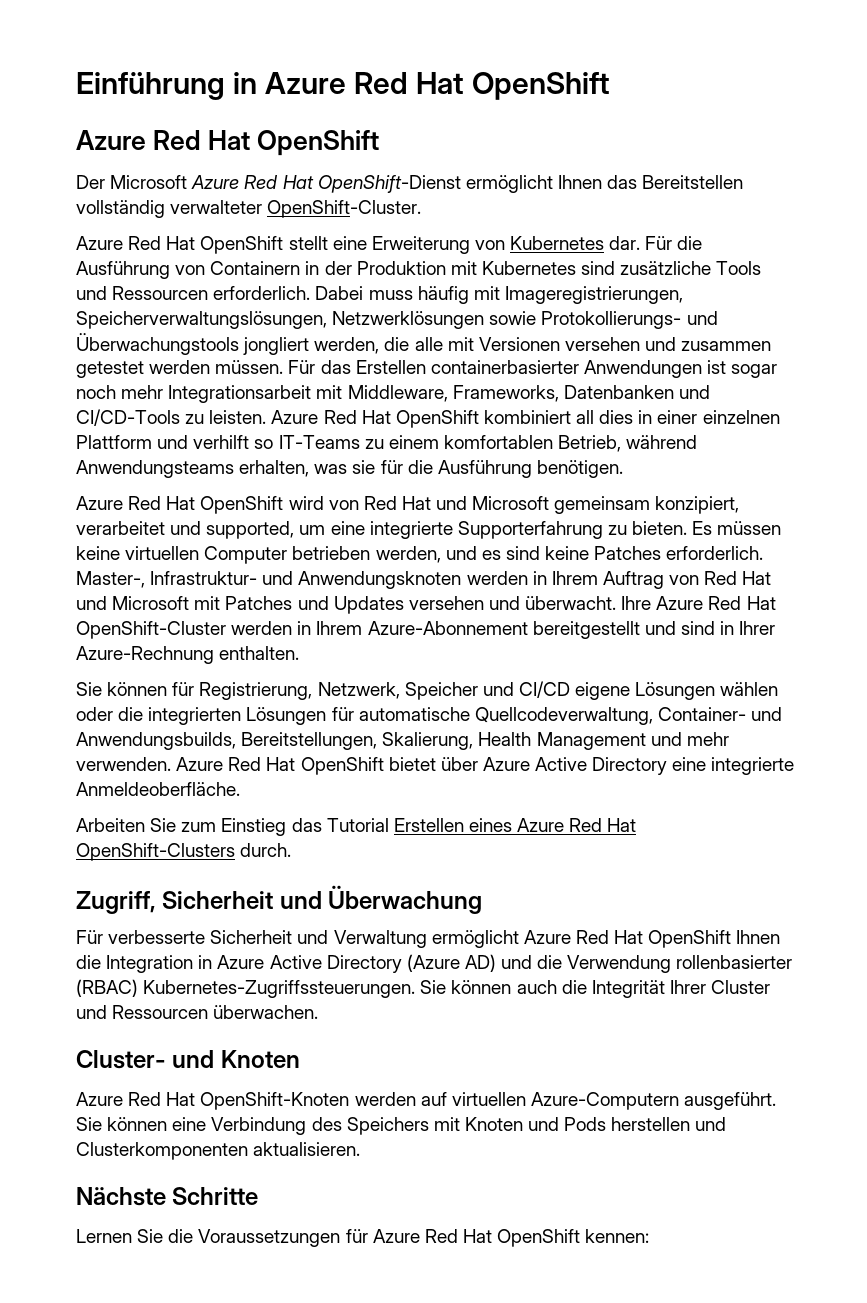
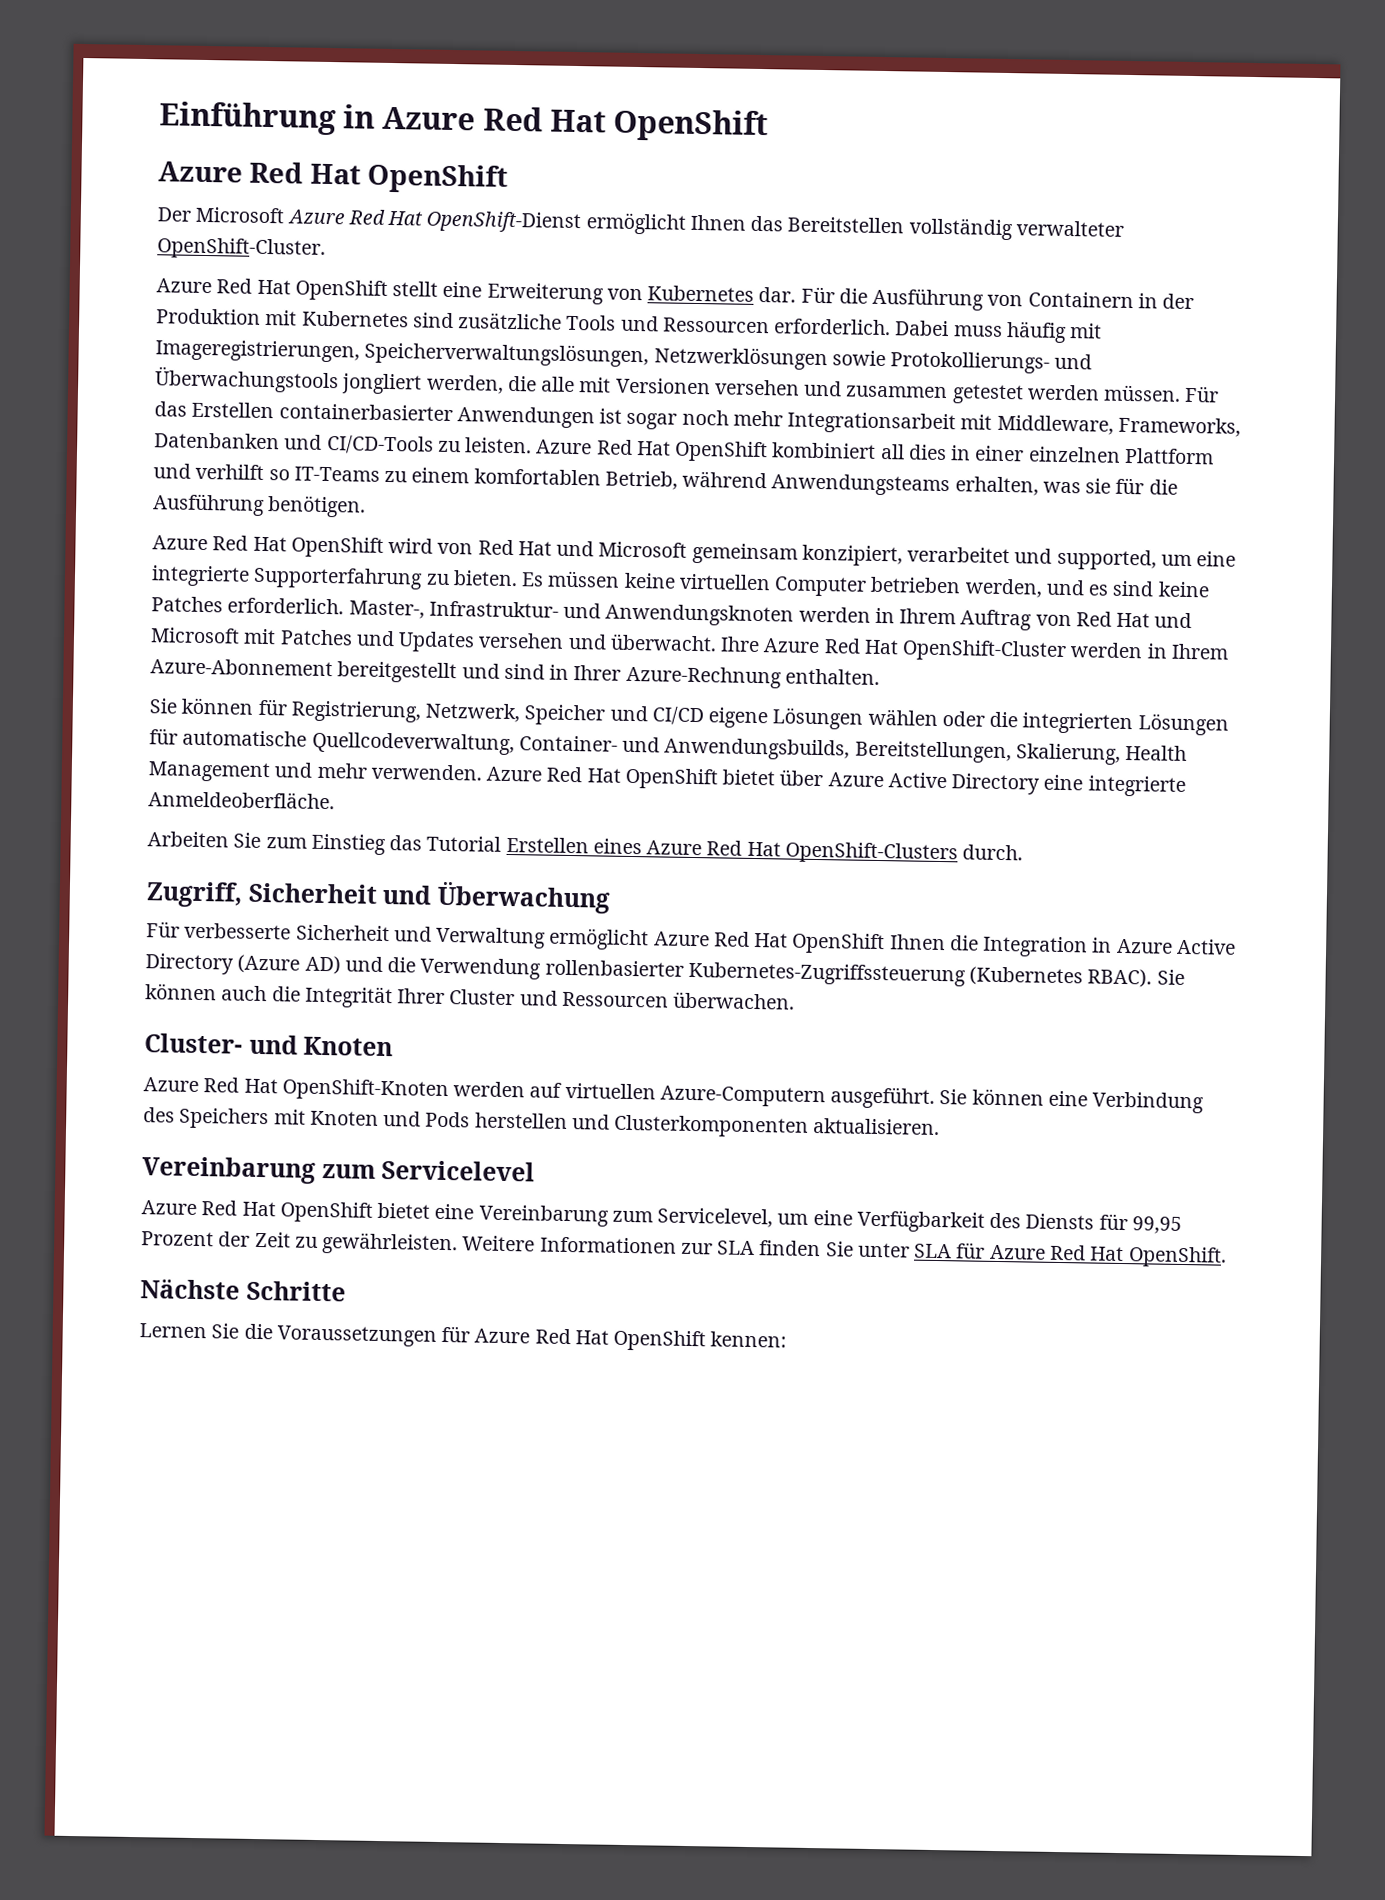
- Für verbesserte Sicherheit und Verwaltung ermöglicht Azure Red Hat OpenShift Ihnen die Integration in Azure Active Directory (Azure AD) und die Verwendung rollenbasierter (RBAC) Kubernetes-Zugriffssteuerungen.
+ Für verbesserte Sicherheit und Verwaltung ermöglicht Azure Red Hat OpenShift Ihnen die Integration in Azure Active Directory (Azure AD) und die Verwendung rollenbasierter Kubernetes-Zugriffssteuerung (Kubernetes RBAC).
+ Vereinbarung zum Servicelevel
+ Azure Red Hat OpenShift bietet eine Vereinbarung zum Servicelevel, um eine Verfügbarkeit des Diensts für 99,95 Prozent der Zeit zu gewährleisten. Weitere Informationen zur SLA finden Sie unter SLA für Azure Red Hat OpenShift.

